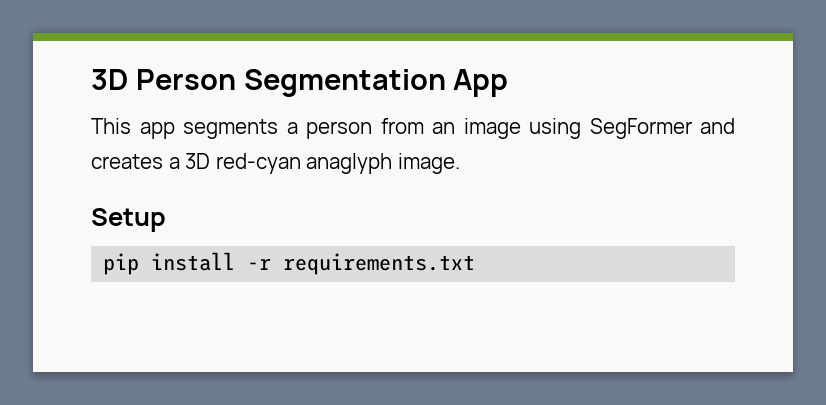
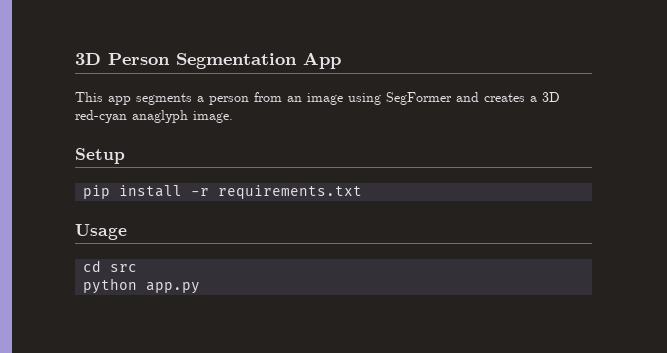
+ Usage
+ cd src
+ python app.py

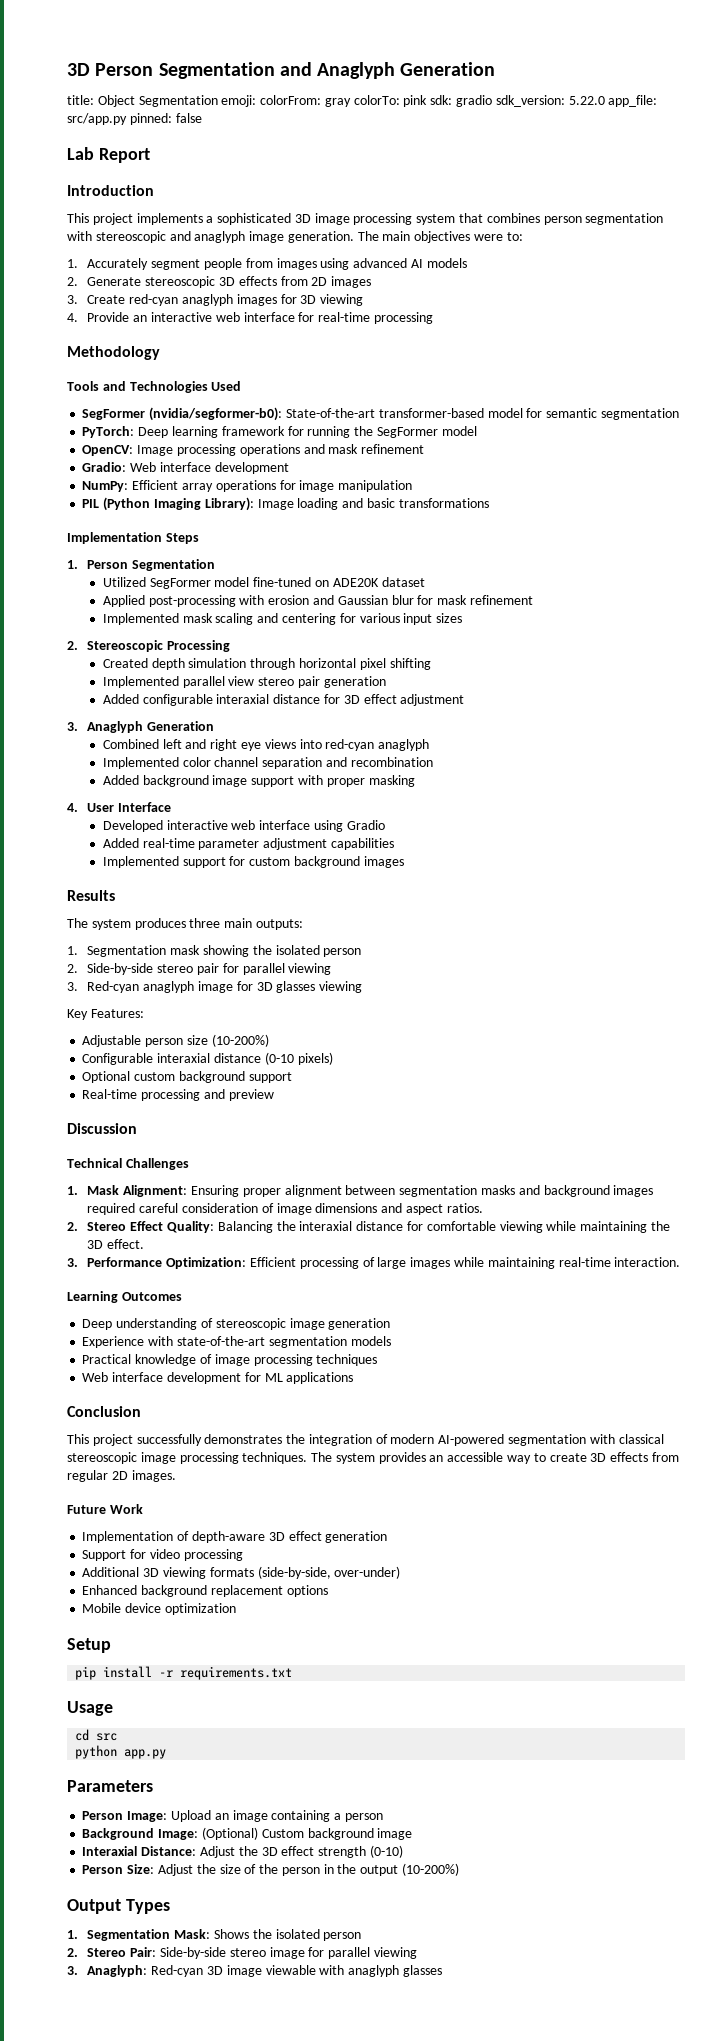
- 3D Person Segmentation App
- This app segments a person from an image using SegFormer and creates a 3D red-cyan anaglyph image.
+ 3D Person Segmentation and Anaglyph Generation
+ title: Object Segmentation emoji: colorFrom: gray colorTo: pink sdk: gradio sdk_version: 5.22.0 app_file: src/app.py pinned: false
+ Lab Report
+ Introduction
+ This project implements a sophisticated 3D image processing system that combines person segmentation with stereoscopic and anaglyph image generation. The main objectives were to:
+ 1. Accurately segment people from images using advanced AI models
+ 2. Generate stereoscopic 3D effects from 2D images
+ 3. Create red-cyan anaglyph images for 3D viewing
+ 4. Provide an interactive web interface for real-time processing
+ Methodology
+ Tools and Technologies Used
+ SegFormer (nvidia/segformer-b0): State-of-the-art transformer-based model for semantic segmentation
+ PyTorch: Deep learning framework for running the SegFormer model
+ OpenCV: Image processing operations and mask refinement
+ Gradio: Web interface development
+ NumPy: Efficient array operations for image manipulation
+ PIL (Python Imaging Library): Image loading and basic transformations
+ Implementation Steps
+ 1. Person Segmentation
+ Utilized SegFormer model fine-tuned on ADE20K dataset
+ Applied post-processing with erosion and Gaussian blur for mask refinement
+ Implemented mask scaling and centering for various input sizes
+ 2. Stereoscopic Processing
+ Created depth simulation through horizontal pixel shifting
+ Implemented parallel view stereo pair generation
+ Added configurable interaxial distance for 3D effect adjustment
+ 3. Anaglyph Generation
+ Combined left and right eye views into red-cyan anaglyph
+ Implemented color channel separation and recombination
+ Added background image support with proper masking
+ 4. User Interface
+ Developed interactive web interface using Gradio
+ Added real-time parameter adjustment capabilities
+ Implemented support for custom background images
+ Results
+ The system produces three main outputs:
+ 1. Segmentation mask showing the isolated person
+ 2. Side-by-side stereo pair for parallel viewing
+ 3. Red-cyan anaglyph image for 3D glasses viewing
+ Key Features:
+ Adjustable person size (10-200%)
+ Configurable interaxial distance (0-10 pixels)
+ Optional custom background support
+ Real-time processing and preview
+ Discussion
+ Technical Challenges
+ 1. Mask Alignment: Ensuring proper alignment between segmentation masks and background images required careful consideration of image dimensions and aspect ratios.
+ 2. Stereo Effect Quality: Balancing the interaxial distance for comfortable viewing while maintaining the 3D effect.
+ 3. Performance Optimization: Efficient processing of large images while maintaining real-time interaction.
+ Learning Outcomes
+ Deep understanding of stereoscopic image generation
+ Experience with state-of-the-art segmentation models
+ Practical knowledge of image processing techniques
+ Web interface development for ML applications
+ Conclusion
+ This project successfully demonstrates the integration of modern AI-powered segmentation with classical stereoscopic image processing techniques. The system provides an accessible way to create 3D effects from regular 2D images.
+ Future Work
+ Implementation of depth-aware 3D effect generation
+ Support for video processing
+ Additional 3D viewing formats (side-by-side, over-under)
+ Enhanced background replacement options
+ Mobile device optimization
+ Parameters
+ Person Image: Upload an image containing a person
+ Background Image: (Optional) Custom background image
+ Interaxial Distance: Adjust the 3D effect strength (0-10)
+ Person Size: Adjust the size of the person in the output (10-200%)
+ Output Types
+ 1. Segmentation Mask: Shows the isolated person
+ 2. Stereo Pair: Side-by-side stereo image for parallel viewing
+ 3. Anaglyph: Red-cyan 3D image viewable with anaglyph glasses

